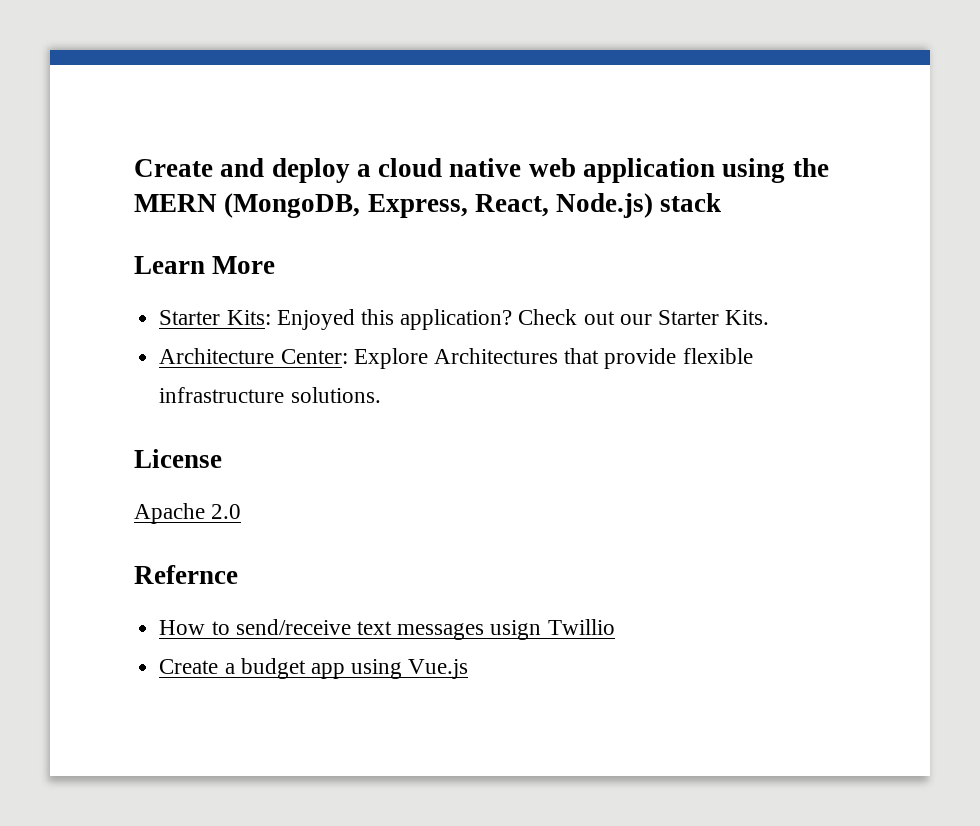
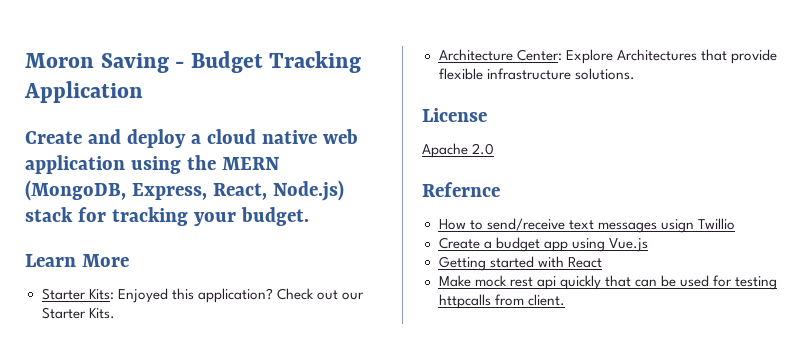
+ Moron Saving - Budget Tracking Application
- Create and deploy a cloud native web application using the MERN (MongoDB, Express, React, Node.js) stack
+ Create and deploy a cloud native web application using the MERN (MongoDB, Express, React, Node.js) stack for tracking your budget.
+ Getting started with React
+ Make mock rest api quickly that can be used for testing httpcalls from client.

